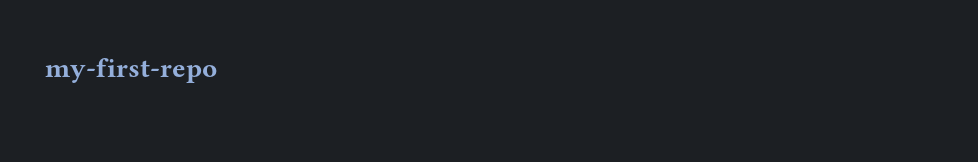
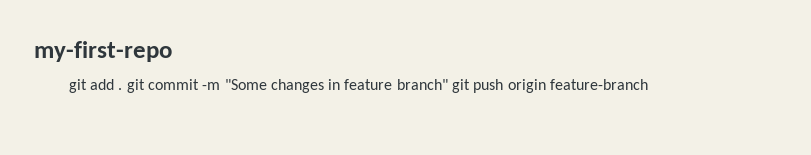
+ git add . git commit -m "Some changes in feature branch" git push origin feature-branch

